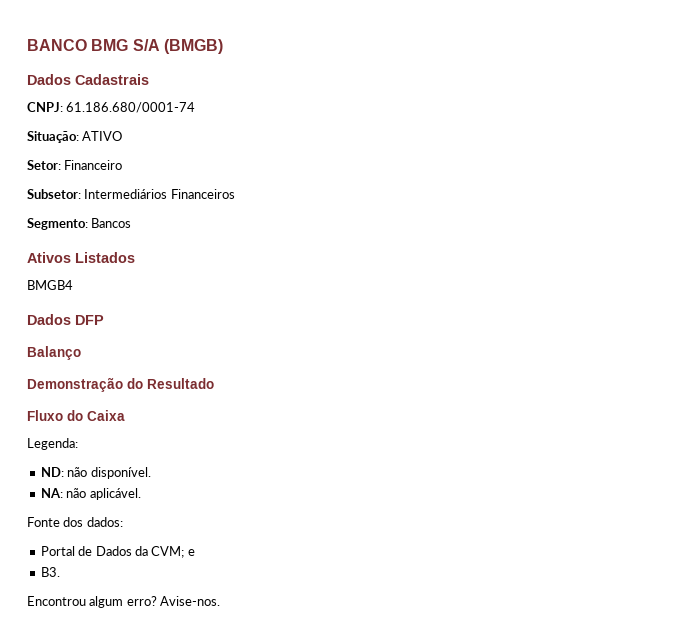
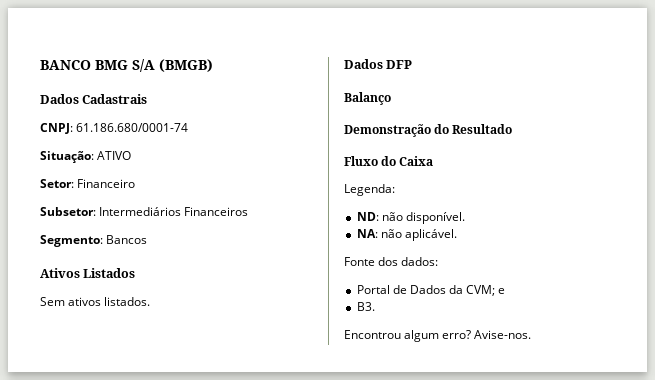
- BMGB4
+ Sem ativos listados.

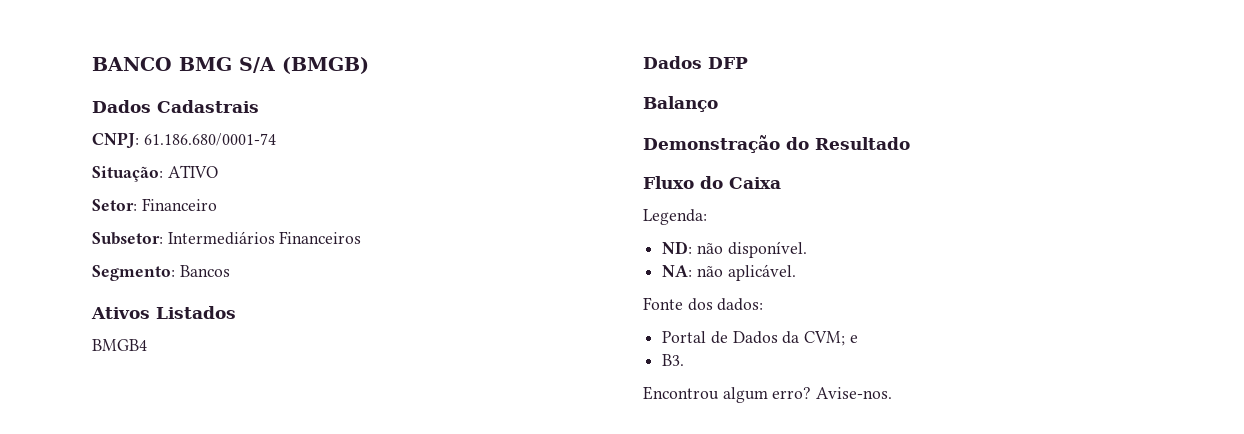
- Sem ativos listados.
+ BMGB4

